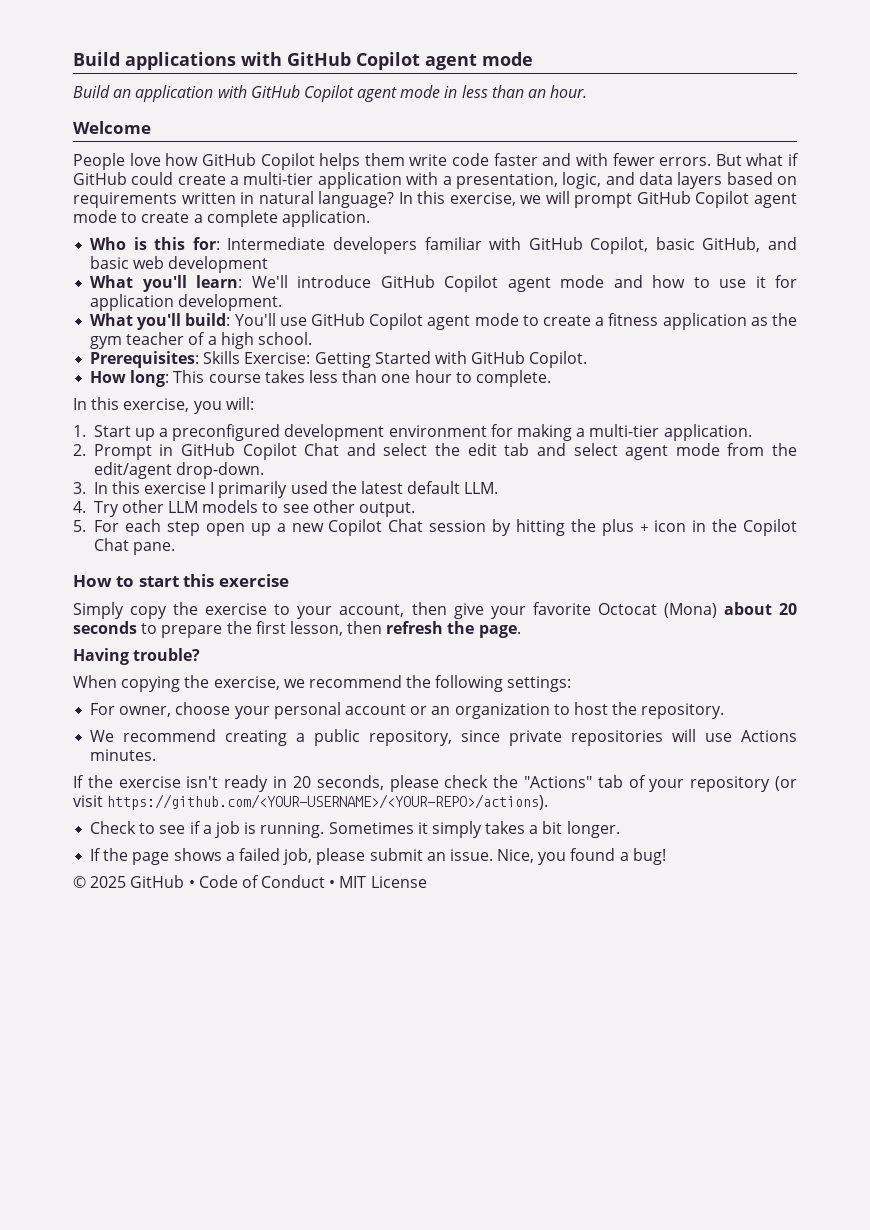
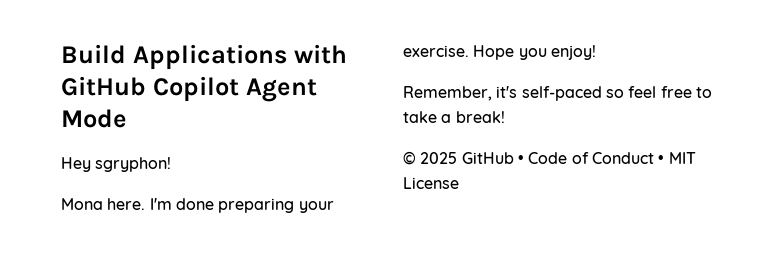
- Build applications with GitHub Copilot agent mode
- Build an application with GitHub Copilot agent mode in less than an hour.
- Welcome
- People love how GitHub Copilot helps them write code faster and with fewer errors. But what if GitHub could create a multi-tier application with a presentation, logic, and data layers based on requirements written in natural language? In this exercise, we will prompt GitHub Copilot agent mode to create a complete application.
- Who is this for: Intermediate developers familiar with GitHub Copilot, basic GitHub, and basic web development
- What you'll learn: We'll introduce GitHub Copilot agent mode and how to use it for application development.
- What you'll build: You'll use GitHub Copilot agent mode to create a fitness application as the gym teacher of a high school.
- Prerequisites: Skills Exercise: Getting Started with GitHub Copilot.
- How long: This course takes less than one hour to complete.
- In this exercise, you will:
- 1. Start up a preconfigured development environment for making a multi-tier application.
- 2. Prompt in GitHub Copilot Chat and select the edit tab and select agent mode from the edit/agent drop-down.
- 3. In this exercise I primarily used the latest default LLM.
- 4. Try other LLM models to see other output.
- 5. For each step open up a new Copilot Chat session by hitting the plus + icon in the Copilot Chat pane.
- How to start this exercise
- Simply copy the exercise to your account, then give your favorite Octocat (Mona) about 20 seconds to prepare the first lesson, then refresh the page.
- Having trouble?
- When copying the exercise, we recommend the following settings:
- For owner, choose your personal account or an organization to host the repository.
- We recommend creating a public repository, since private repositories will use Actions minutes.
- If the exercise isn't ready in 20 seconds, please check the "Actions" tab of your repository (or visit https://github.com/<YOUR-USERNAME>/<YOUR-REPO>/actions).
- Check to see if a job is running. Sometimes it simply takes a bit longer.
- If the page shows a failed job, please submit an issue. Nice, you found a bug!
+ Build Applications with GitHub Copilot Agent Mode
+ Hey sgryphon!
+ Mona here. I'm done preparing your exercise. Hope you enjoy!
+ Remember, it's self-paced so feel free to take a break!

